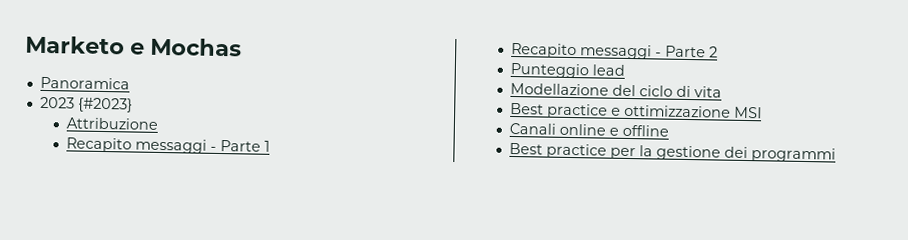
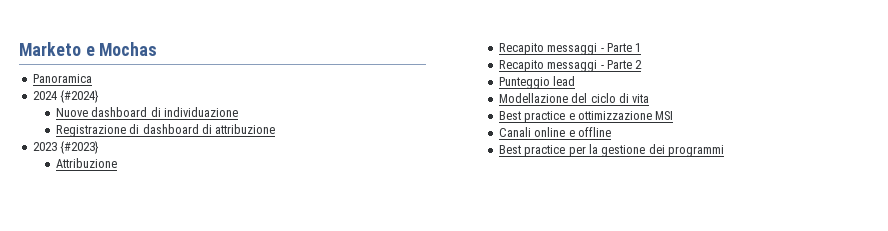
+ 2024 {#2024}
+ Nuove dashboard di individuazione
+ Registrazione di dashboard di attribuzione

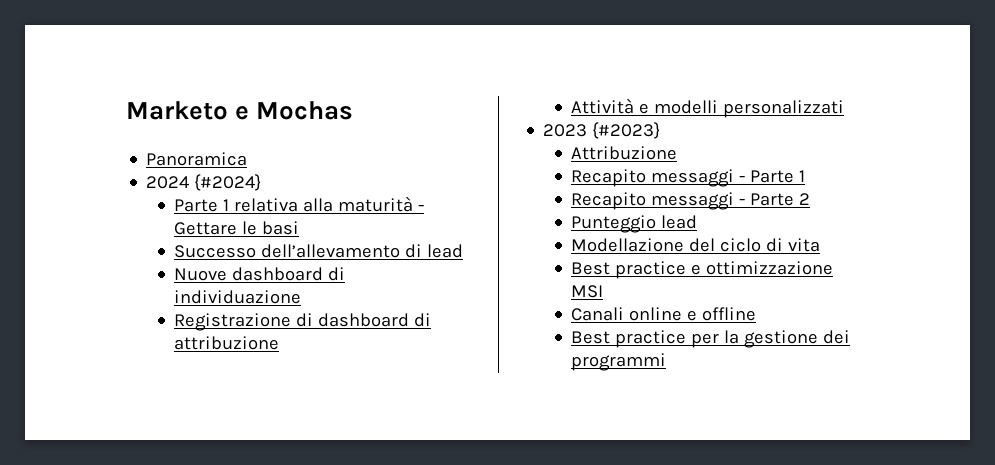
+ Parte 1 relativa alla maturità - Gettare le basi
+ Successo dell’allevamento di lead
+ Attività e modelli personalizzati

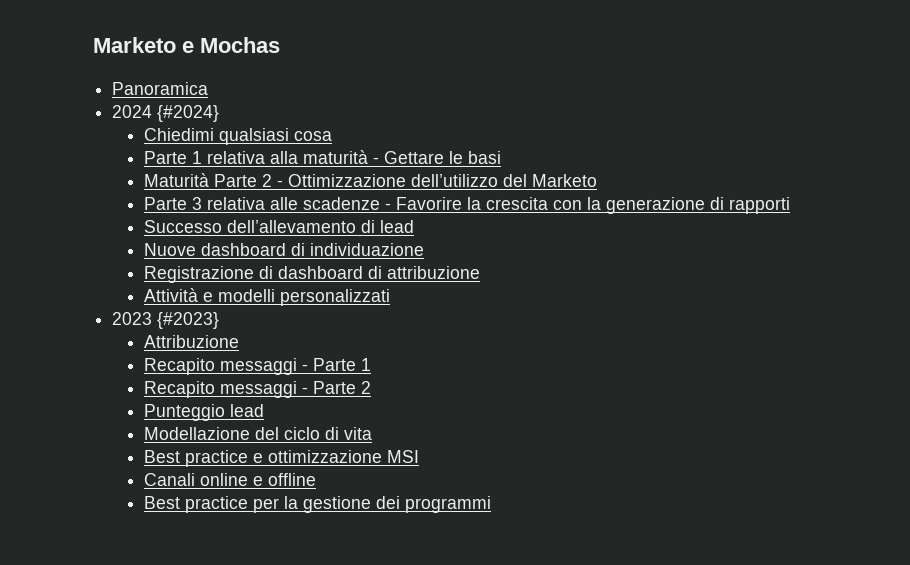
+ Chiedimi qualsiasi cosa
+ Maturità Parte 2 - Ottimizzazione dell’utilizzo del Marketo
+ Parte 3 relativa alle scadenze - Favorire la crescita con la generazione di rapporti

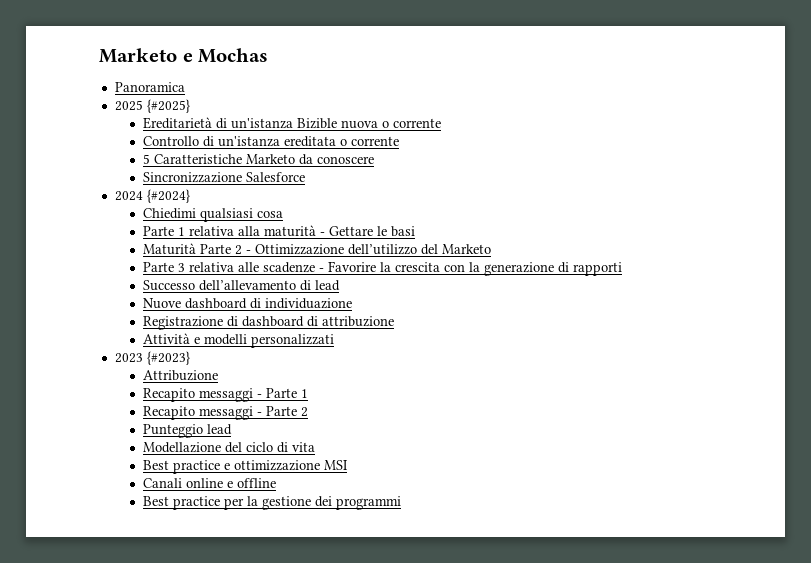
+ 2025 {#2025}
+ Ereditarietà di un'istanza Bizible nuova o corrente
+ Controllo di un'istanza ereditata o corrente
+ 5 Caratteristiche Marketo da conoscere
+ Sincronizzazione Salesforce

